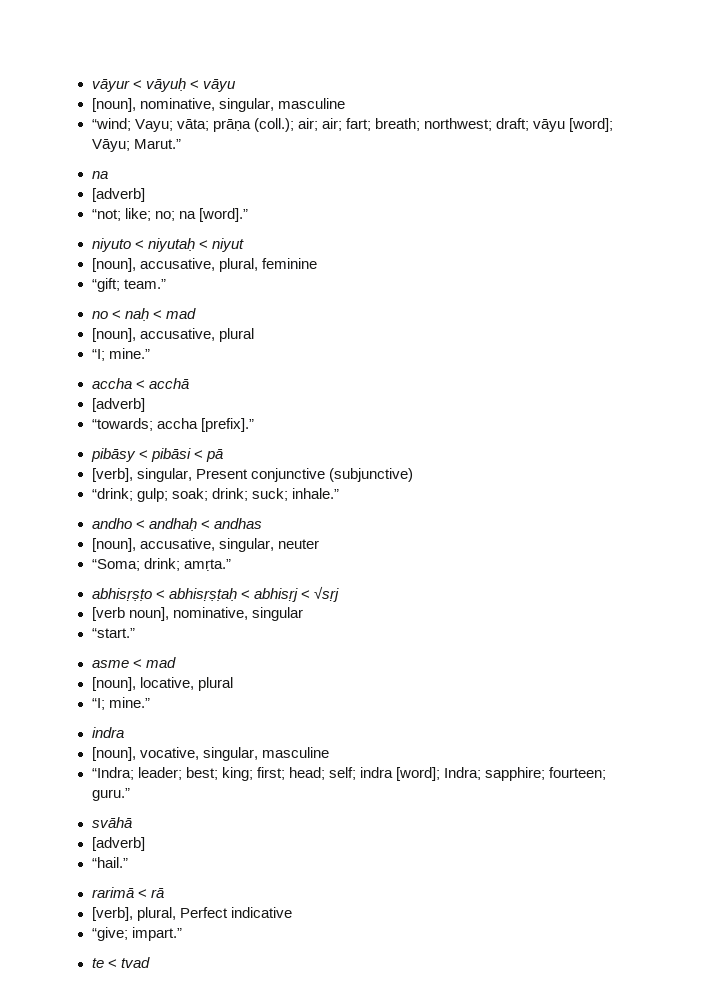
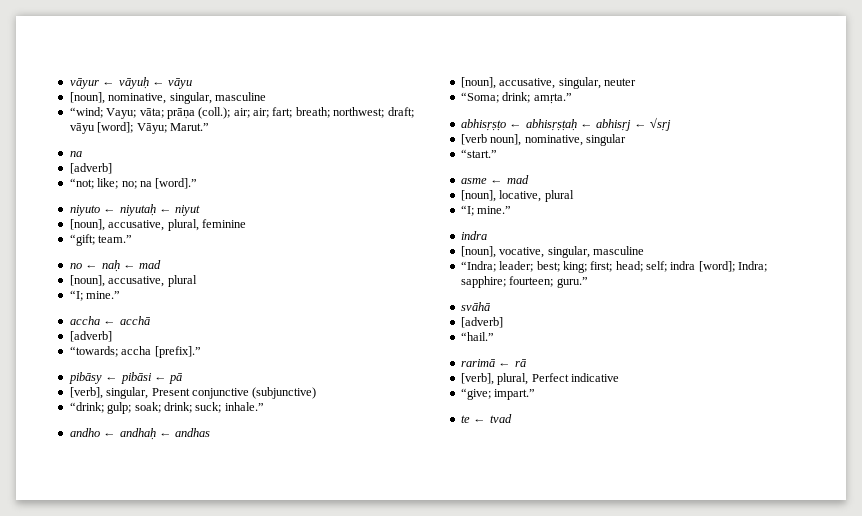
- vāyur < vāyuḥ < vāyu
+ vāyur ← vāyuḥ ← vāyu
- niyuto < niyutaḥ < niyut
+ niyuto ← niyutaḥ ← niyut
- no < naḥ < mad
+ no ← naḥ ← mad
- accha < acchā
+ accha ← acchā
- pibāsy < pibāsi < pā
+ pibāsy ← pibāsi ← pā
- andho < andhaḥ < andhas
+ andho ← andhaḥ ← andhas
- abhisṛṣṭo < abhisṛṣṭaḥ < abhisṛj < √sṛj
+ abhisṛṣṭo ← abhisṛṣṭaḥ ← abhisṛj ← √sṛj
- asme < mad
+ asme ← mad
- rarimā < rā
+ rarimā ← rā
- te < tvad
+ te ← tvad

